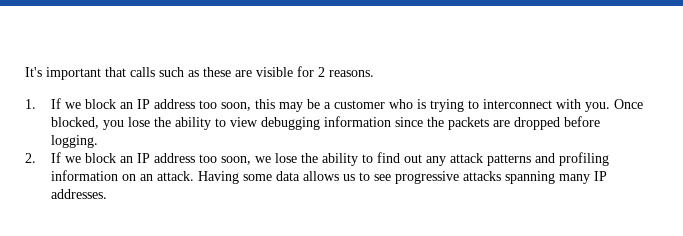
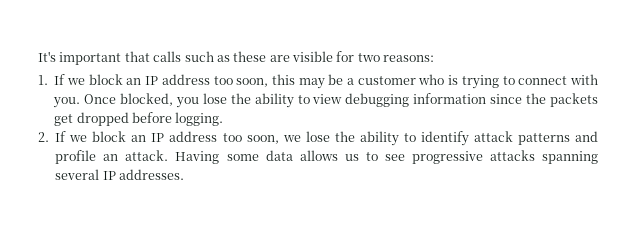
- It's important that calls such as these are visible for 2 reasons.
+ It's important that calls such as these are visible for two reasons:
- 1. If we block an IP address too soon, this may be a customer who is trying to interconnect with you.
+ 1. If we block an IP address too soon, this may be a customer who is trying to connect with you.
- Once blocked, you lose the ability to view debugging information since the packets are dropped before logging.
+ Once blocked, you lose the ability to view debugging information since the packets get dropped before logging.
- 2. If we block an IP address too soon, we lose the ability to find out any attack patterns and profiling information on an attack.
+ 2. If we block an IP address too soon, we lose the ability to identify attack patterns and profile an attack.
- Having some data allows us to see progressive attacks spanning many IP addresses.
+ Having some data allows us to see progressive attacks spanning several IP addresses.

